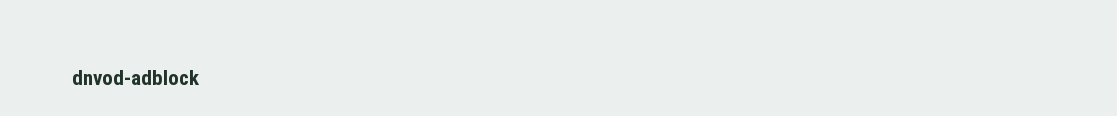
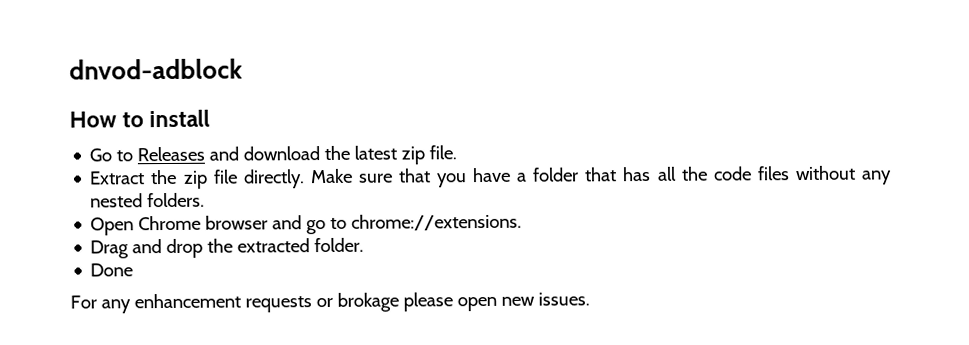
+ How to install
+ Go to Releases and download the latest zip file.
+ Extract the zip file directly. Make sure that you have a folder that has all the code files without any nested folders.
+ Open Chrome browser and go to chrome://extensions.
+ Drag and drop the extracted folder.
+ Done
+ For any enhancement requests or brokage please open new issues.

